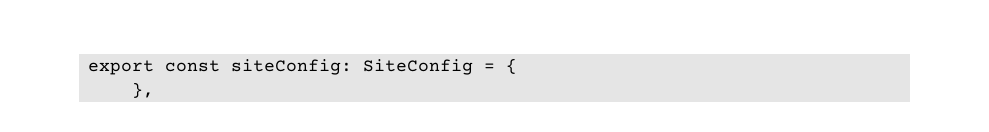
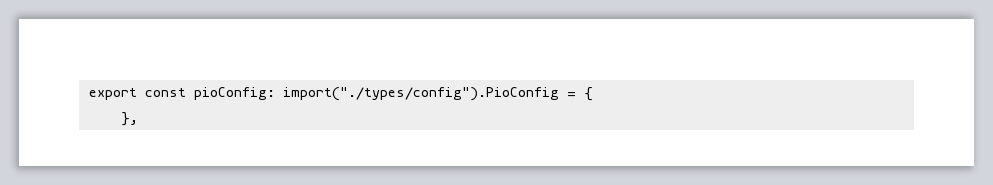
- export const siteConfig: SiteConfig = {
+ export const pioConfig: import("./types/config").PioConfig = {

